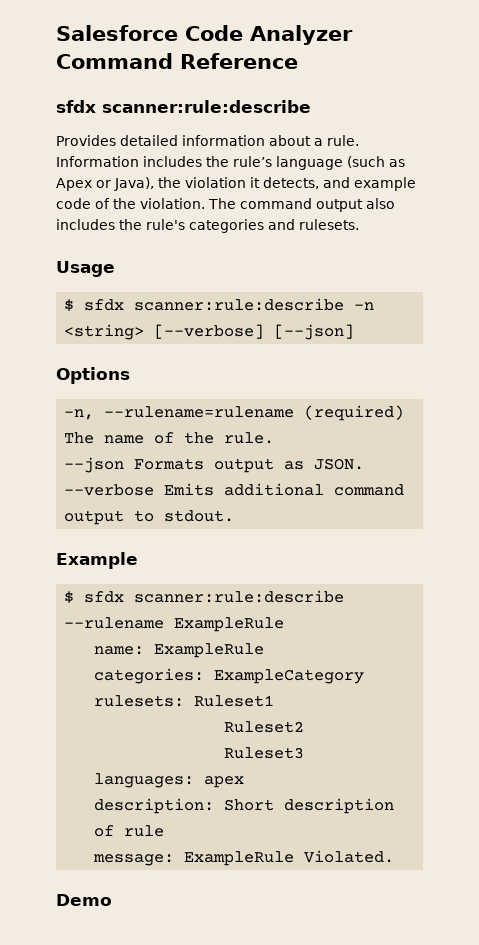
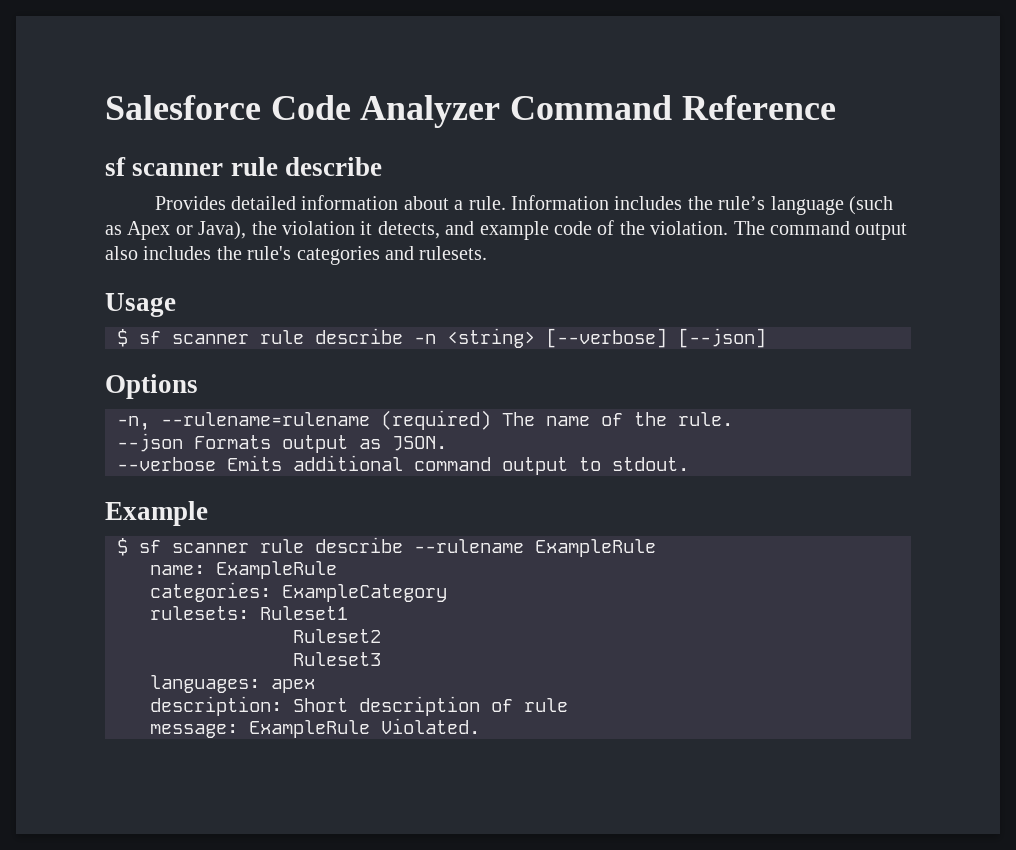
  Salesforce Code Analyzer Command Reference
- sfdx scanner:rule:describe
+ sf scanner rule describe
- $ sfdx scanner:rule:describe -n <string> [--verbose] [--json]
+ $ sf scanner rule describe -n <string> [--verbose] [--json]
- $ sfdx scanner:rule:describe --rulename ExampleRule
+ $ sf scanner rule describe --rulename ExampleRule
- Demo

